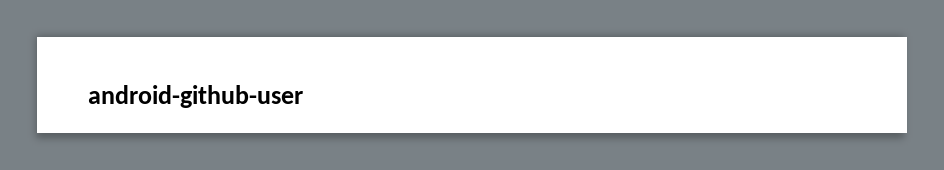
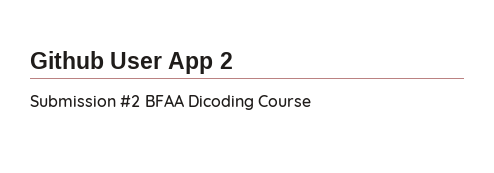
- android-github-user
+ Github User App 2
+ Submission #2 BFAA Dicoding Course

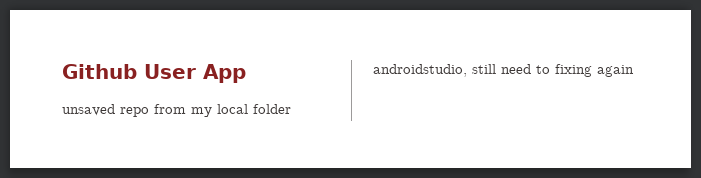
- Github User App 2
- Submission #2 BFAA Dicoding Course
+ Github User App
+ unsaved repo from my local folder androidstudio, still need to fixing again

